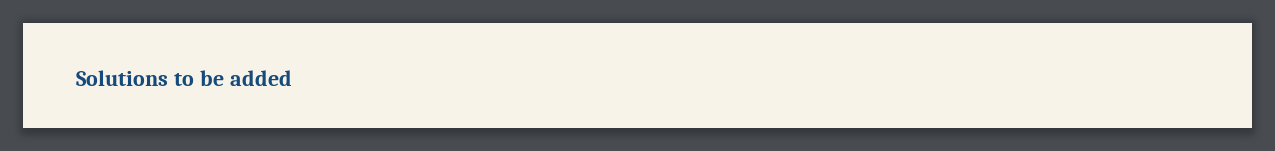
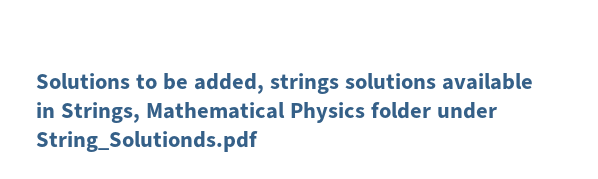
- Solutions to be added
+ Solutions to be added, strings solutions available in Strings, Mathematical Physics folder under String_Solutionds.pdf

